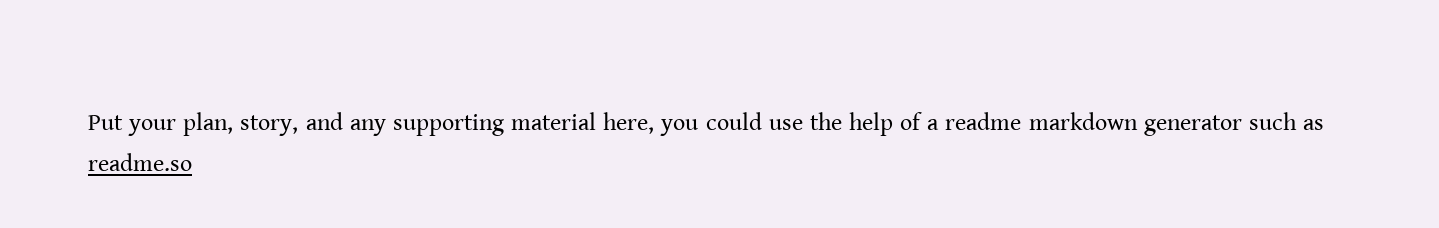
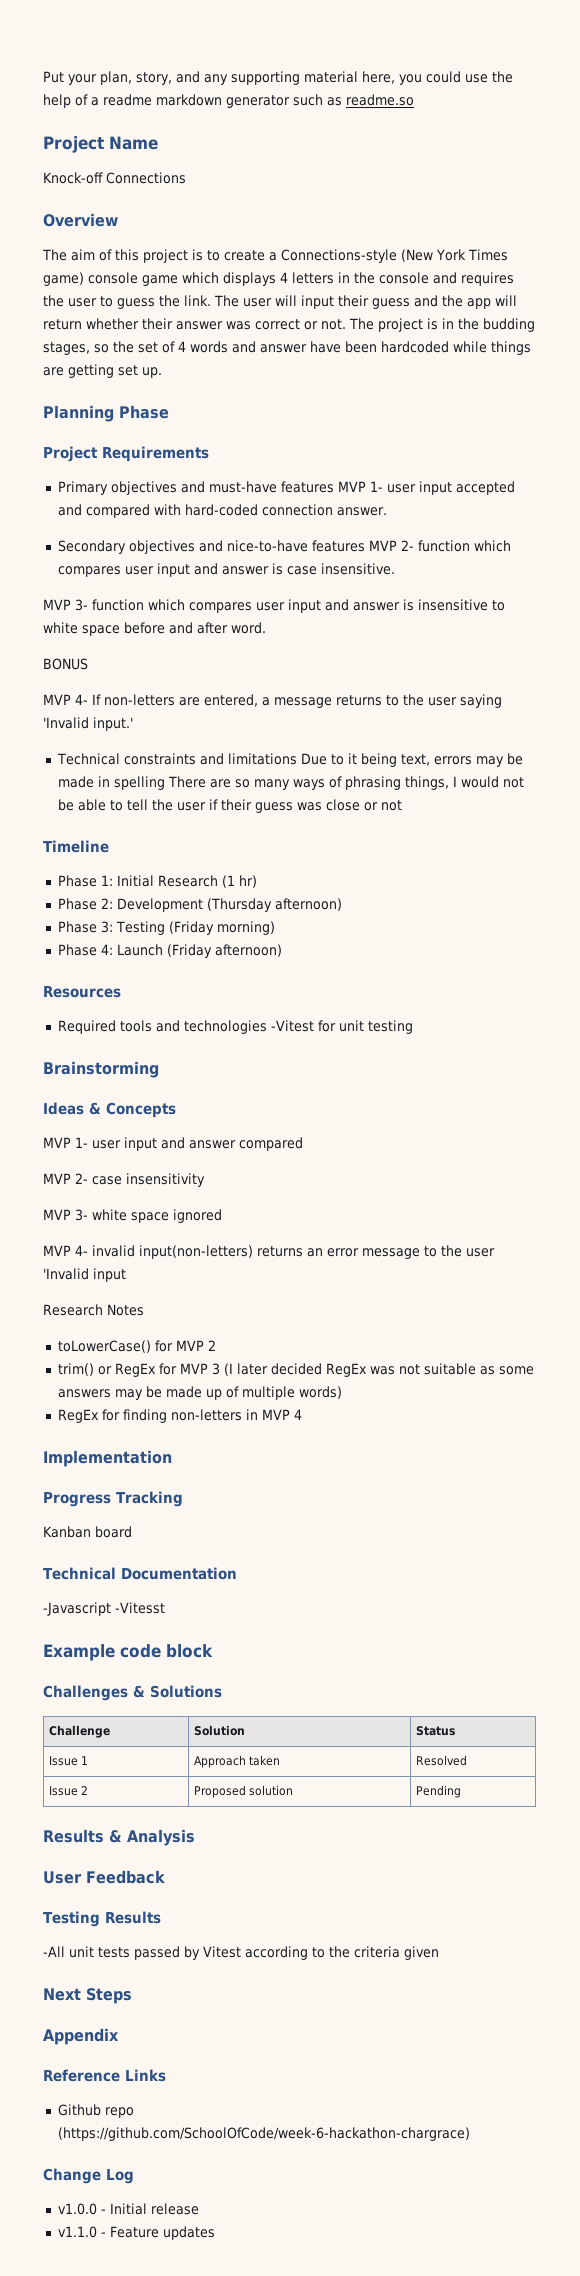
+ Project Name
+ Knock-off Connections
+ Overview
+ The aim of this project is to create a Connections-style (New York Times game) console game which displays 4 letters in the console and requires the user to guess the link. The user will input their guess and the app will return whether their answer was correct or not. The project is in the budding stages, so the set of 4 words and answer have been hardcoded while things are getting set up.
+ Planning Phase
+ Project Requirements
+ Primary objectives and must-have features MVP 1- user input accepted and compared with hard-coded connection answer.
+ Secondary objectives and nice-to-have features MVP 2- function which compares user input and answer is case insensitive.
+ MVP 3- function which compares user input and answer is insensitive to white space before and after word.
+ BONUS
+ MVP 4- If non-letters are entered, a message returns to the user saying 'Invalid input.'
+ Technical constraints and limitations Due to it being text, errors may be made in spelling There are so many ways of phrasing things, I would not be able to tell the user if their guess was close or not
+ Timeline
+ Phase 1: Initial Research (1 hr)
+ Phase 2: Development (Thursday afternoon)
+ Phase 3: Testing (Friday morning)
+ Phase 4: Launch (Friday afternoon)
+ Resources
+ Required tools and technologies -Vitest for unit testing
+ Brainstorming
+ Ideas & Concepts
+ MVP 1- user input and answer compared
+ MVP 2- case insensitivity
+ MVP 3- white space ignored
+ MVP 4- invalid input(non-letters) returns an error message to the user 'Invalid input
+ Research Notes
+ toLowerCase() for MVP 2
+ trim() or RegEx for MVP 3 (I later decided RegEx was not suitable as some answers may be made up of multiple words)
+ RegEx for finding non-letters in MVP 4
+ Implementation
+ Progress Tracking
+ Kanban board
+ Technical Documentation
+ -Javascript -Vitesst
+ Example code block
+ Challenges & Solutions
+ Challenge | Solution | Status
+ Issue 1 | Approach taken | Resolved
+ Issue 2 | Proposed solution | Pending
+ Results & Analysis
+ User Feedback
+ Testing Results
+ -All unit tests passed by Vitest according to the criteria given
+ Next Steps
+ Appendix
+ Reference Links
+ Github repo (https://github.com/SchoolOfCode/week-6-hackathon-chargrace)
+ Change Log
+ v1.0.0 - Initial release
+ v1.1.0 - Feature updates

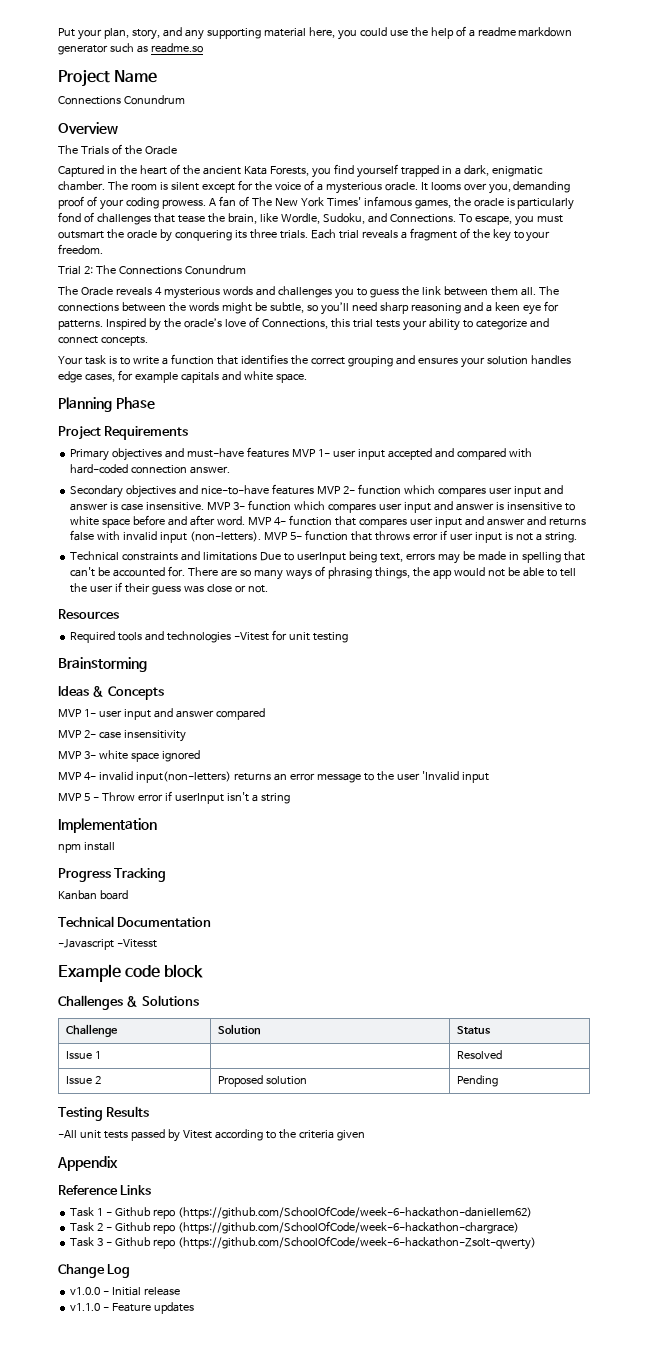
  Project Name
- Knock-off Connections
+ Connections Conundrum
- The aim of this project is to create a Connections-style (New York Times game) console game which displays 4 letters in the console and requires the user to guess the link. The user will input their guess and the app will return whether their answer was correct or not. The project is in the budding stages, so the set of 4 words and answer have been hardcoded while things are getting set up.
+ The Trials of the Oracle
+ Captured in the heart of the ancient Kata Forests, you find yourself trapped in a dark, enigmatic chamber. The room is silent except for the voice of a mysterious oracle. It looms over you, demanding proof of your coding prowess. A fan of The New York Times' infamous games, the oracle is particularly fond of challenges that tease the brain, like Wordle, Sudoku, and Connections. To escape, you must outsmart the oracle by conquering its three trials. Each trial reveals a fragment of the key to your freedom.
+ Trial 2: The Connections Conundrum
+ The Oracle reveals 4 mysterious words and challenges you to guess the link between them all. The connections between the words might be subtle, so you’ll need sharp reasoning and a keen eye for patterns. Inspired by the oracle’s love of Connections, this trial tests your ability to categorize and connect concepts.
+ Your task is to write a function that identifies the correct grouping and ensures your solution handles edge cases, for example capitals and white space.
- Secondary objectives and nice-to-have features MVP 2- function which compares user input and answer is case insensitive.
- MVP 3- function which compares user input and answer is insensitive to white space before and after word.
- BONUS
- MVP 4- If non-letters are entered, a message returns to the user saying 'Invalid input.'
+ Secondary objectives and nice-to-have features MVP 2- function which compares user input and answer is case insensitive. MVP 3- function which compares user input and answer is insensitive to white space before and after word. MVP 4- function that compares user input and answer and returns false with invalid input (non-letters). MVP 5- function that throws error if user input is not a string.
- Technical constraints and limitations Due to it being text, errors may be made in spelling There are so many ways of phrasing things, I would not be able to tell the user if their guess was close or not
- Timeline
- Phase 1: Initial Research (1 hr)
- Phase 2: Development (Thursday afternoon)
- Phase 3: Testing (Friday morning)
- Phase 4: Launch (Friday afternoon)
+ Technical constraints and limitations Due to userInput being text, errors may be made in spelling that can't be accounted for. There are so many ways of phrasing things, the app would not be able to tell the user if their guess was close or not.
- Research Notes
- toLowerCase() for MVP 2
- trim() or RegEx for MVP 3 (I later decided RegEx was not suitable as some answers may be made up of multiple words)
- RegEx for finding non-letters in MVP 4
+ MVP 5 - Throw error if userInput isn't a string
+ npm install
- Issue 1 | Approach taken | Resolved
+ Issue 1 | | Resolved
- Results & Analysis
- User Feedback
- Next Steps
- Github repo (https://github.com/SchoolOfCode/week-6-hackathon-chargrace)
+ Task 1 - Github repo (https://github.com/SchoolOfCode/week-6-hackathon-daniellem62)
+ Task 2 - Github repo (https://github.com/SchoolOfCode/week-6-hackathon-chargrace)
+ Task 3 - Github repo (https://github.com/SchoolOfCode/week-6-hackathon-Zsolt-qwerty)

